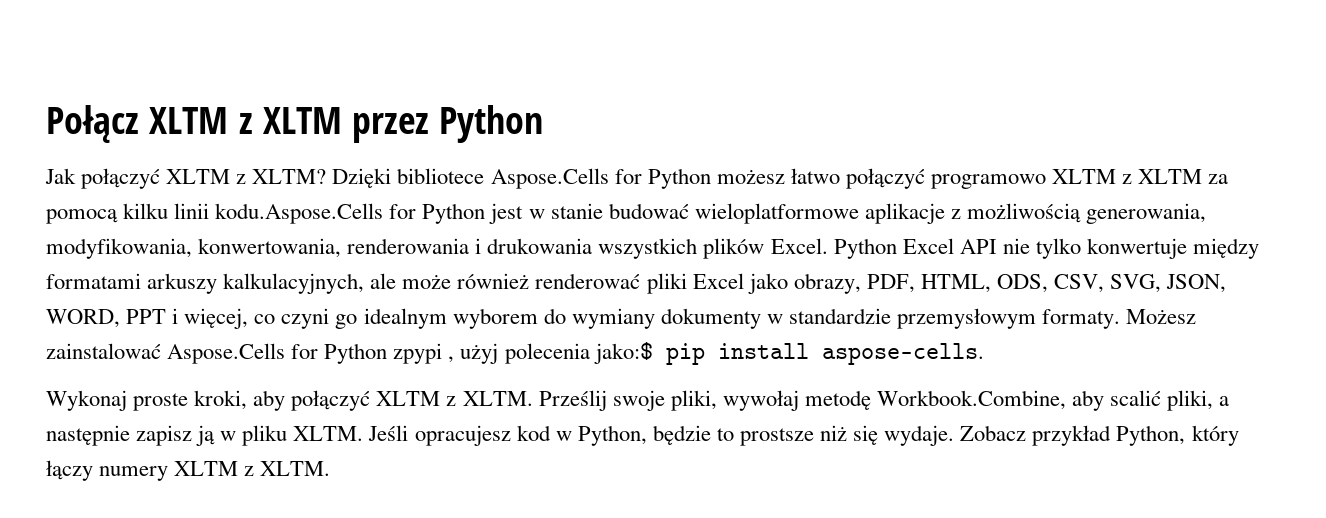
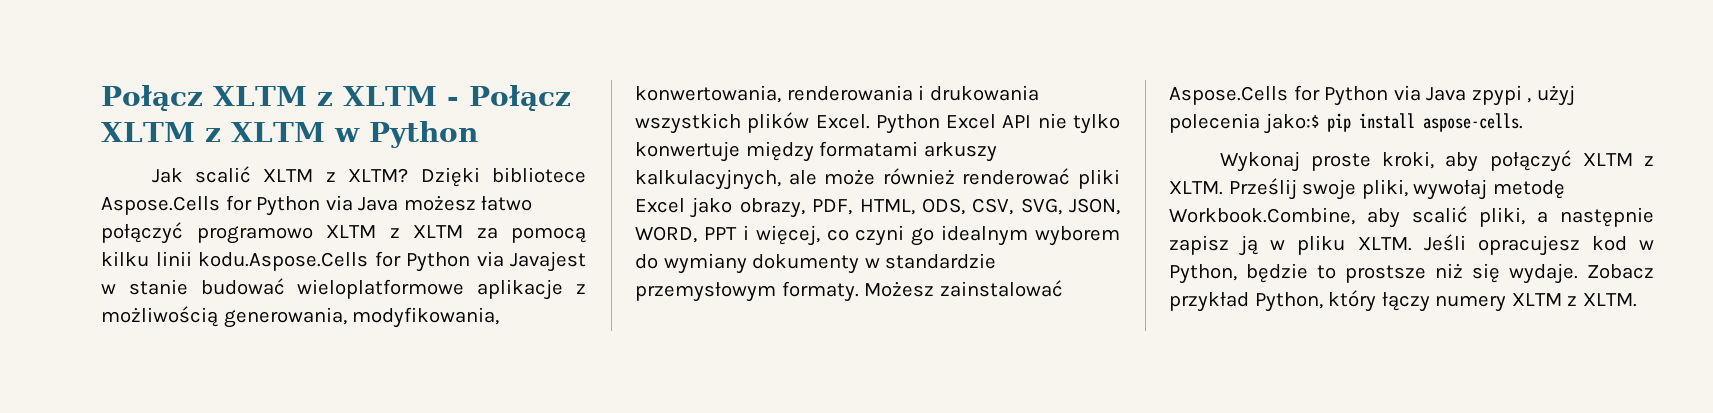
- Połącz XLTM z XLTM przez Python
+ Połącz XLTM z XLTM - Połącz XLTM z XLTM w Python
- Jak połączyć XLTM z XLTM?
+ Jak scalić XLTM z XLTM?
- Dzięki bibliotece Aspose.Cells for Python możesz łatwo połączyć programowo XLTM z XLTM za pomocą kilku linii kodu.Aspose.Cells for Python jest w stanie budować wieloplatformowe aplikacje z możliwością generowania, modyfikowania, konwertowania, renderowania i drukowania wszystkich plików Excel.
+ Dzięki bibliotece Aspose.Cells for Python via Java możesz łatwo połączyć programowo XLTM z XLTM za pomocą kilku linii kodu.Aspose.Cells for Python via Javajest w stanie budować wieloplatformowe aplikacje z możliwością generowania, modyfikowania, konwertowania, renderowania i drukowania wszystkich plików Excel.
- Możesz zainstalować Aspose.Cells for Python zpypi , użyj polecenia jako:$ pip install aspose-cells.
+ Możesz zainstalować Aspose.Cells for Python via Java zpypi , użyj polecenia jako:$ pip install aspose-cells.

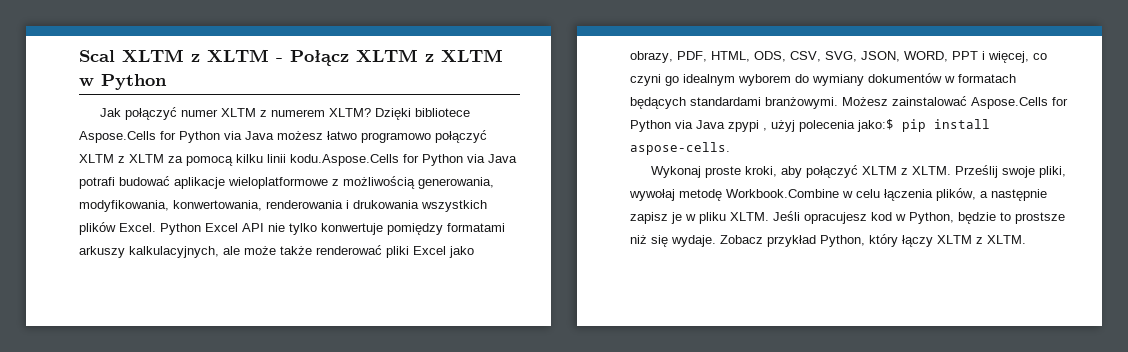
- Połącz XLTM z XLTM - Połącz XLTM z XLTM w Python
+ Scal XLTM z XLTM - Połącz XLTM z XLTM w Python
- Jak scalić XLTM z XLTM?
+ Jak połączyć numer XLTM z numerem XLTM?
- Dzięki bibliotece Aspose.Cells for Python via Java możesz łatwo połączyć programowo XLTM z XLTM za pomocą kilku linii kodu.Aspose.Cells for Python via Javajest w stanie budować wieloplatformowe aplikacje z możliwością generowania, modyfikowania, konwertowania, renderowania i drukowania wszystkich plików Excel.
+ Dzięki bibliotece Aspose.Cells for Python via Java możesz łatwo programowo połączyć XLTM z XLTM za pomocą kilku linii kodu.Aspose.Cells for Python via Java potrafi budować aplikacje wieloplatformowe z możliwością generowania, modyfikowania, konwertowania, renderowania i drukowania wszystkich plików Excel.
- Python Excel API nie tylko konwertuje między formatami arkuszy kalkulacyjnych, ale może również renderować pliki Excel jako obrazy, PDF, HTML, ODS, CSV, SVG, JSON, WORD, PPT i więcej, co czyni go idealnym wyborem do wymiany dokumenty w standardzie przemysłowym formaty.
+ Python Excel API nie tylko konwertuje pomiędzy formatami arkuszy kalkulacyjnych, ale może także renderować pliki Excel jako obrazy, PDF, HTML, ODS, CSV, SVG, JSON, WORD, PPT i więcej, co czyni go idealnym wyborem do wymiany dokumentów w formatach będących standardami branżowymi.
- Prześlij swoje pliki, wywołaj metodę Workbook.Combine, aby scalić pliki, a następnie zapisz ją w pliku XLTM.
+ Prześlij swoje pliki, wywołaj metodę Workbook.Combine w celu łączenia plików, a następnie zapisz je w pliku XLTM.
- Zobacz przykład Python, który łączy numery XLTM z XLTM.
+ Zobacz przykład Python, który łączy XLTM z XLTM.

